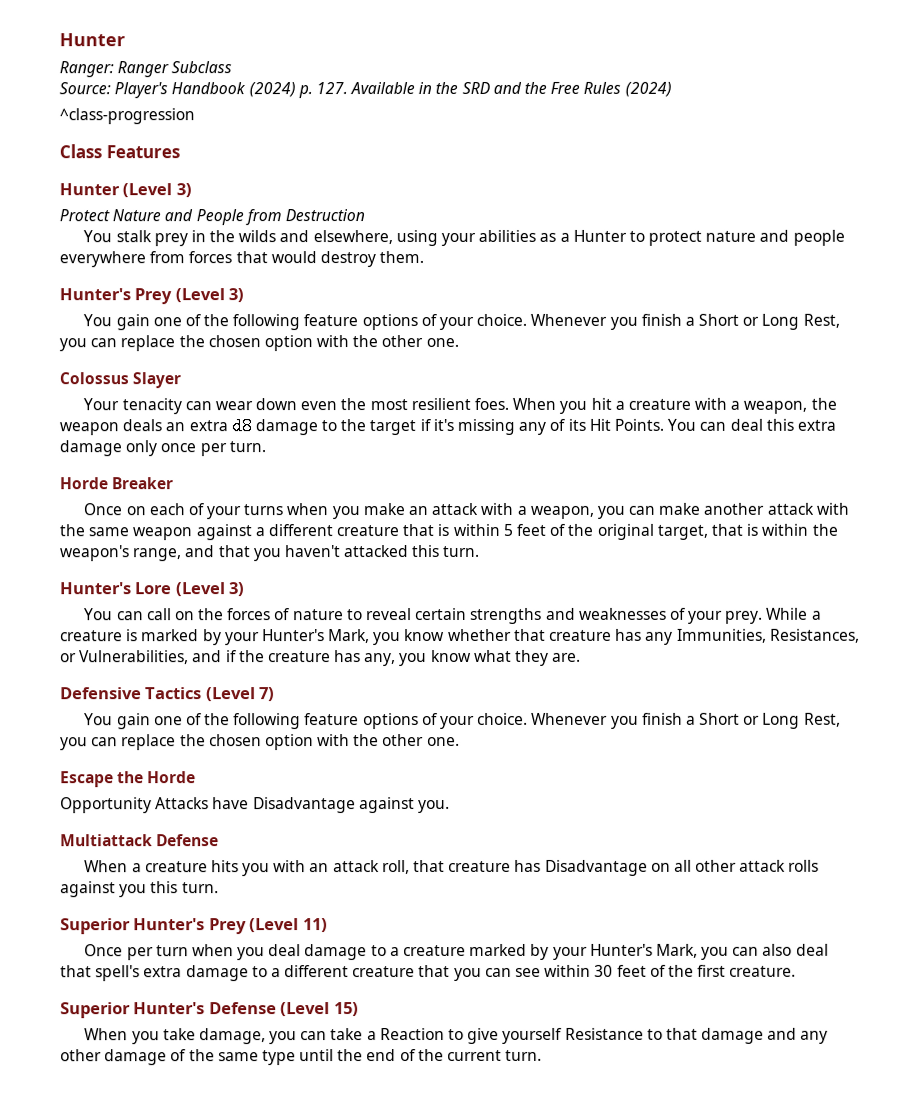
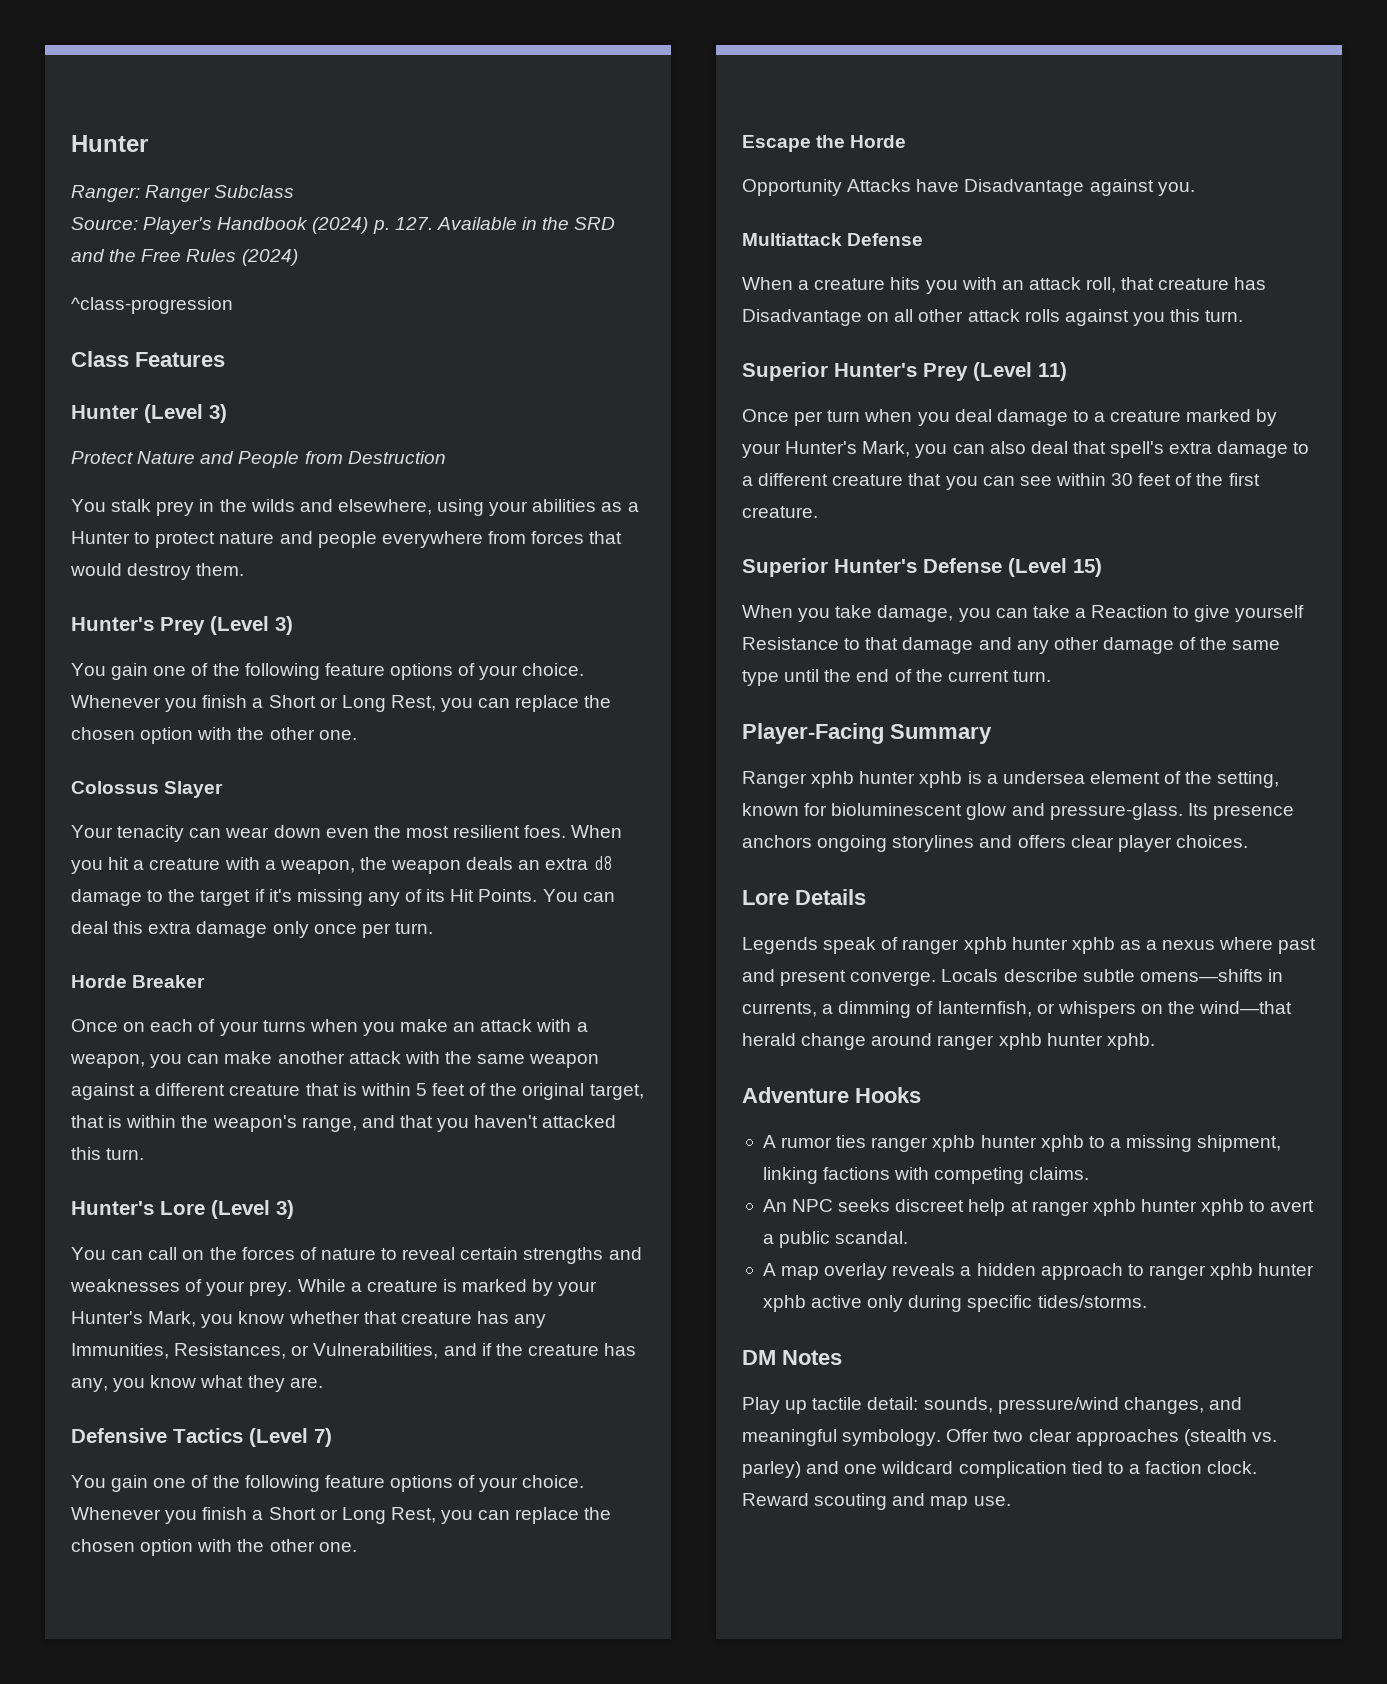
+ Player-Facing Summary
+ Ranger xphb hunter xphb is a undersea element of the setting, known for bioluminescent glow and pressure-glass. Its presence anchors ongoing storylines and offers clear player choices.
+ Lore Details
+ Legends speak of ranger xphb hunter xphb as a nexus where past and present converge. Locals describe subtle omens—shifts in currents, a dimming of lanternfish, or whispers on the wind—that herald change around ranger xphb hunter xphb.
+ Adventure Hooks
+ A rumor ties ranger xphb hunter xphb to a missing shipment, linking factions with competing claims.
+ An NPC seeks discreet help at ranger xphb hunter xphb to avert a public scandal.
+ A map overlay reveals a hidden approach to ranger xphb hunter xphb active only during specific tides/storms.
+ DM Notes
+ Play up tactile detail: sounds, pressure/wind changes, and meaningful symbology. Offer two clear approaches (stealth vs. parley) and one wildcard complication tied to a faction clock. Reward scouting and map use.

